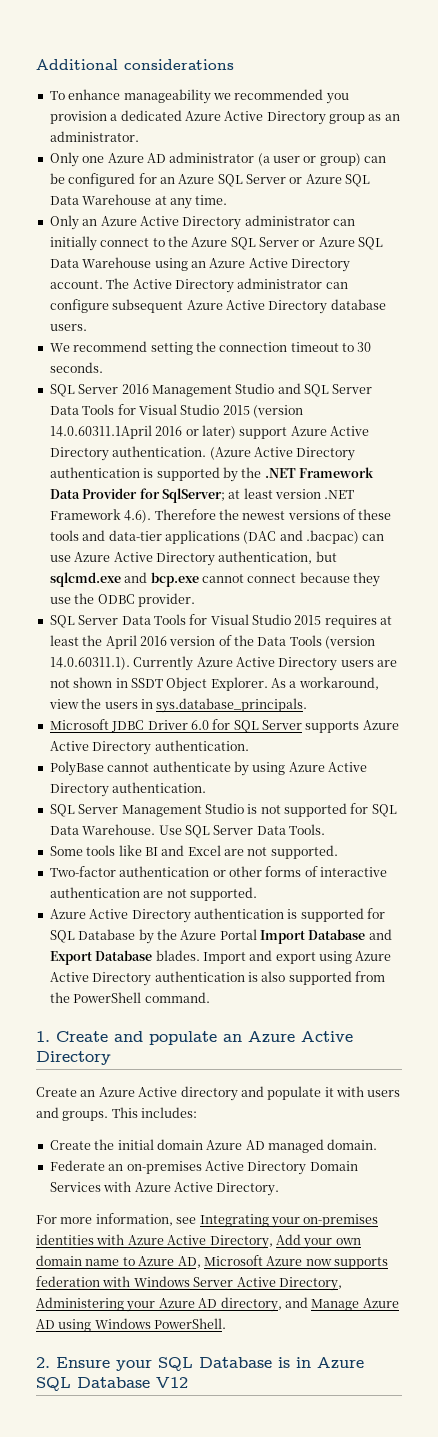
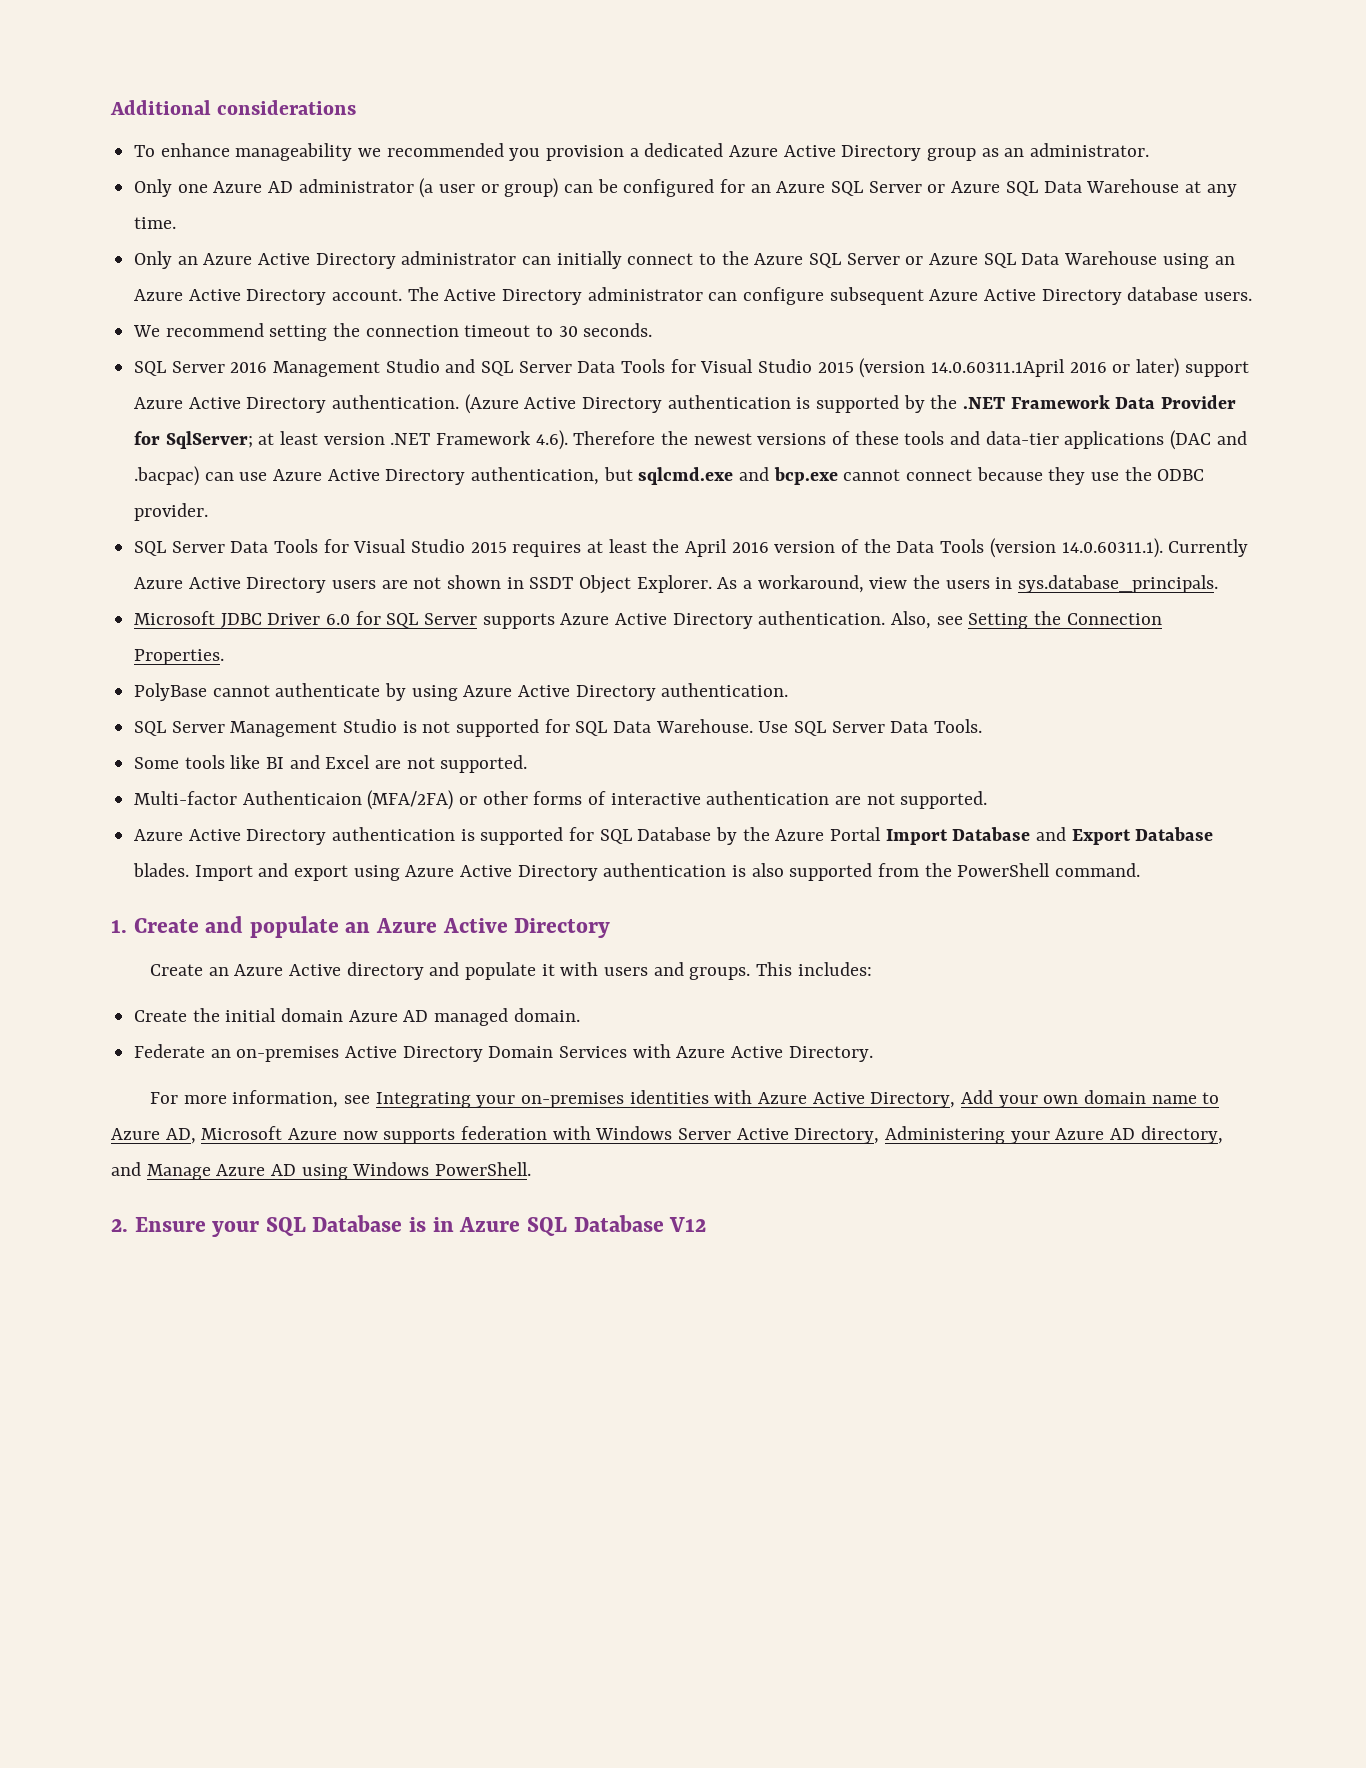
+ Also, see Setting the Connection Properties.
- Two-factor authentication or other forms of interactive authentication are not supported.
+ Multi-factor Authenticaion (MFA/2FA) or other forms of interactive authentication are not supported.

